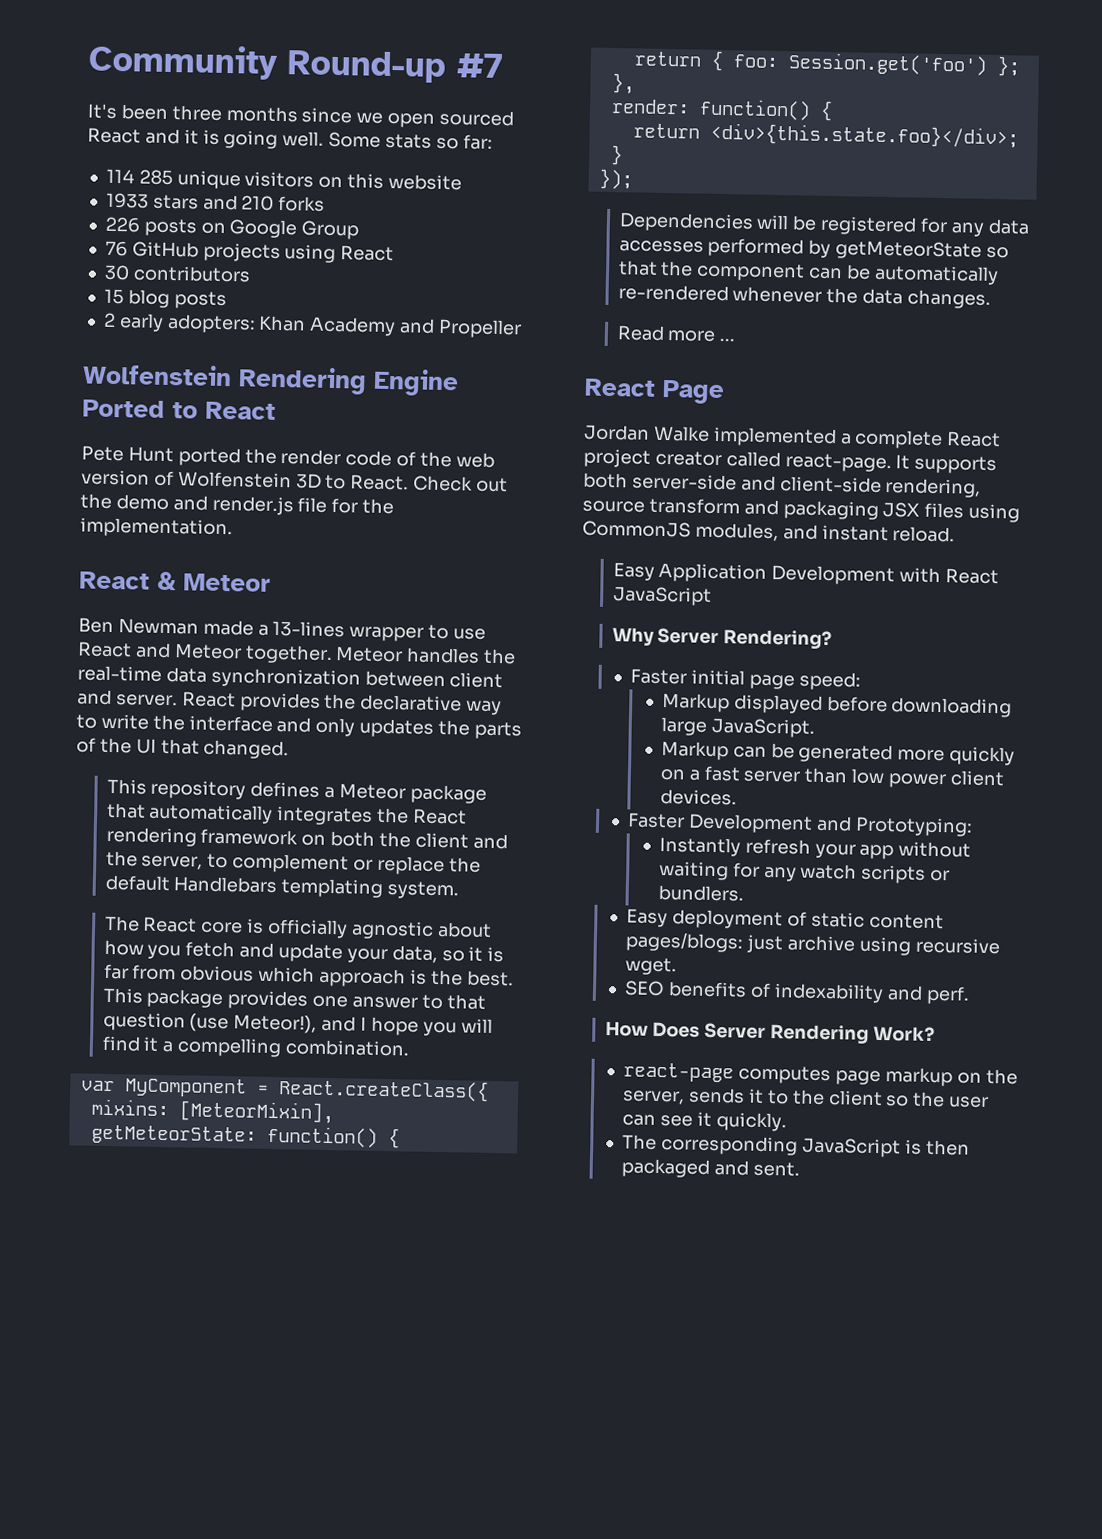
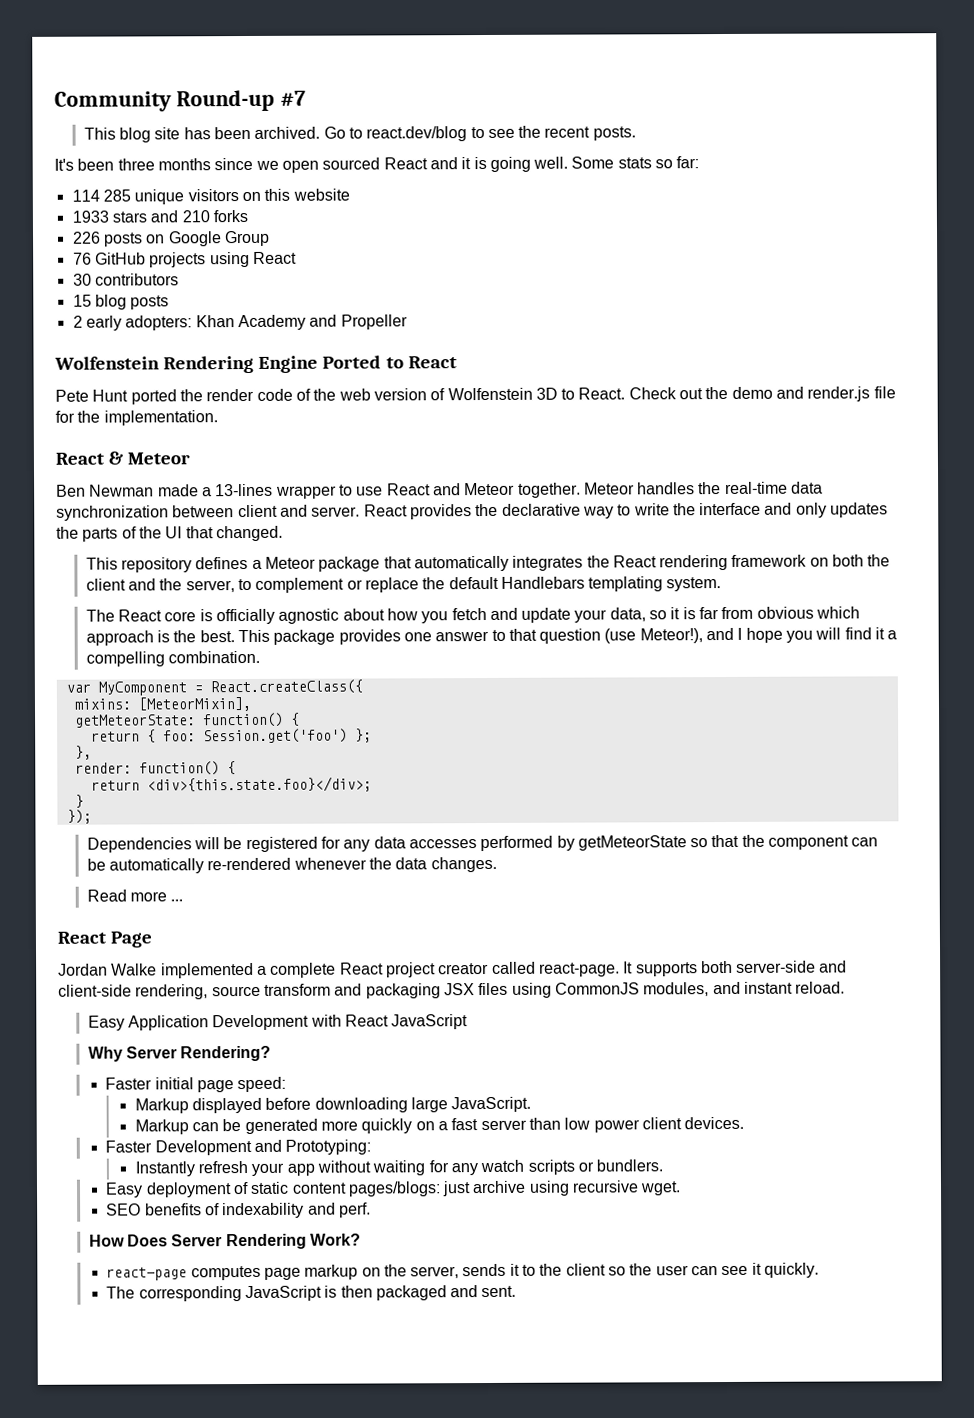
+ This blog site has been archived. Go to react.dev/blog to see the recent posts.

